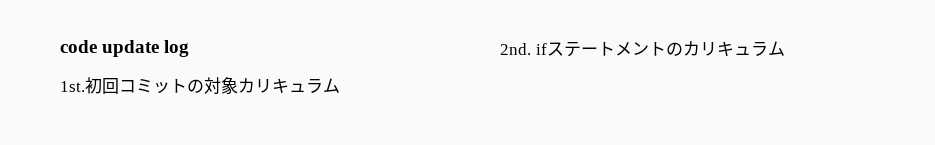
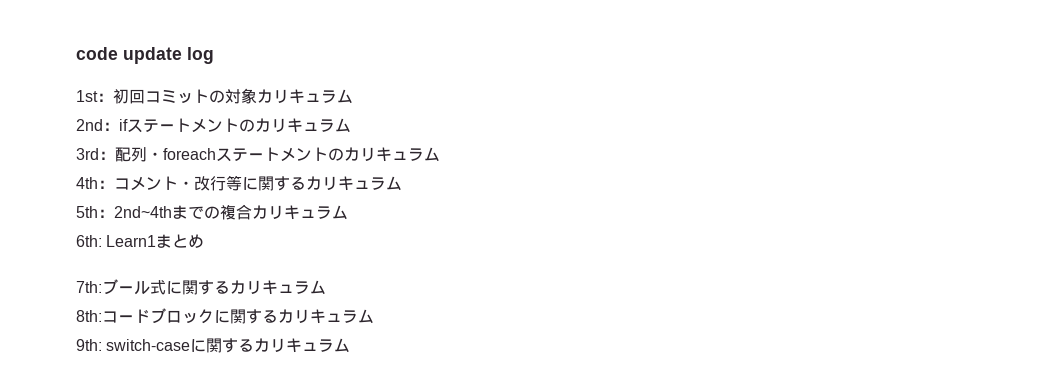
- 1st.初回コミットの対象カリキュラム
+ 1st：初回コミットの対象カリキュラム
- 2nd. ifステートメントのカリキュラム
+ 2nd：ifステートメントのカリキュラム
+ 3rd：配列・foreachステートメントのカリキュラム
+ 4th：コメント・改行等に関するカリキュラム
+ 5th：2nd~4thまでの複合カリキュラム
+ 6th: Learn1まとめ
+ 7th:ブール式に関するカリキュラム
+ 8th:コードブロックに関するカリキュラム
+ 9th: switch-caseに関するカリキュラム

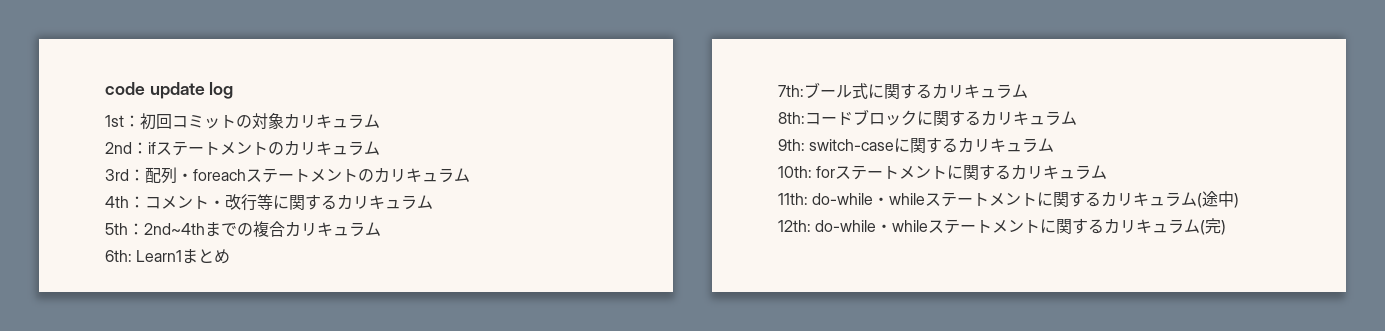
+ 10th: forステートメントに関するカリキュラム
+ 11th: do-while・whileステートメントに関するカリキュラム(途中) 12th: do-while・whileステートメントに関するカリキュラム(完)

